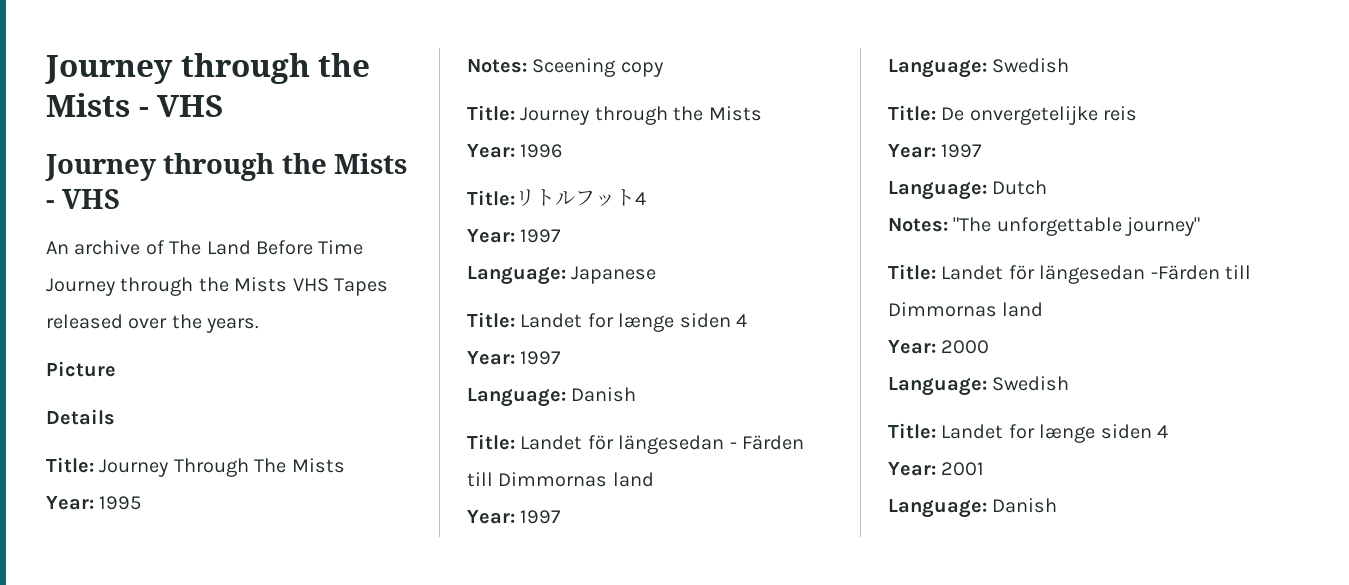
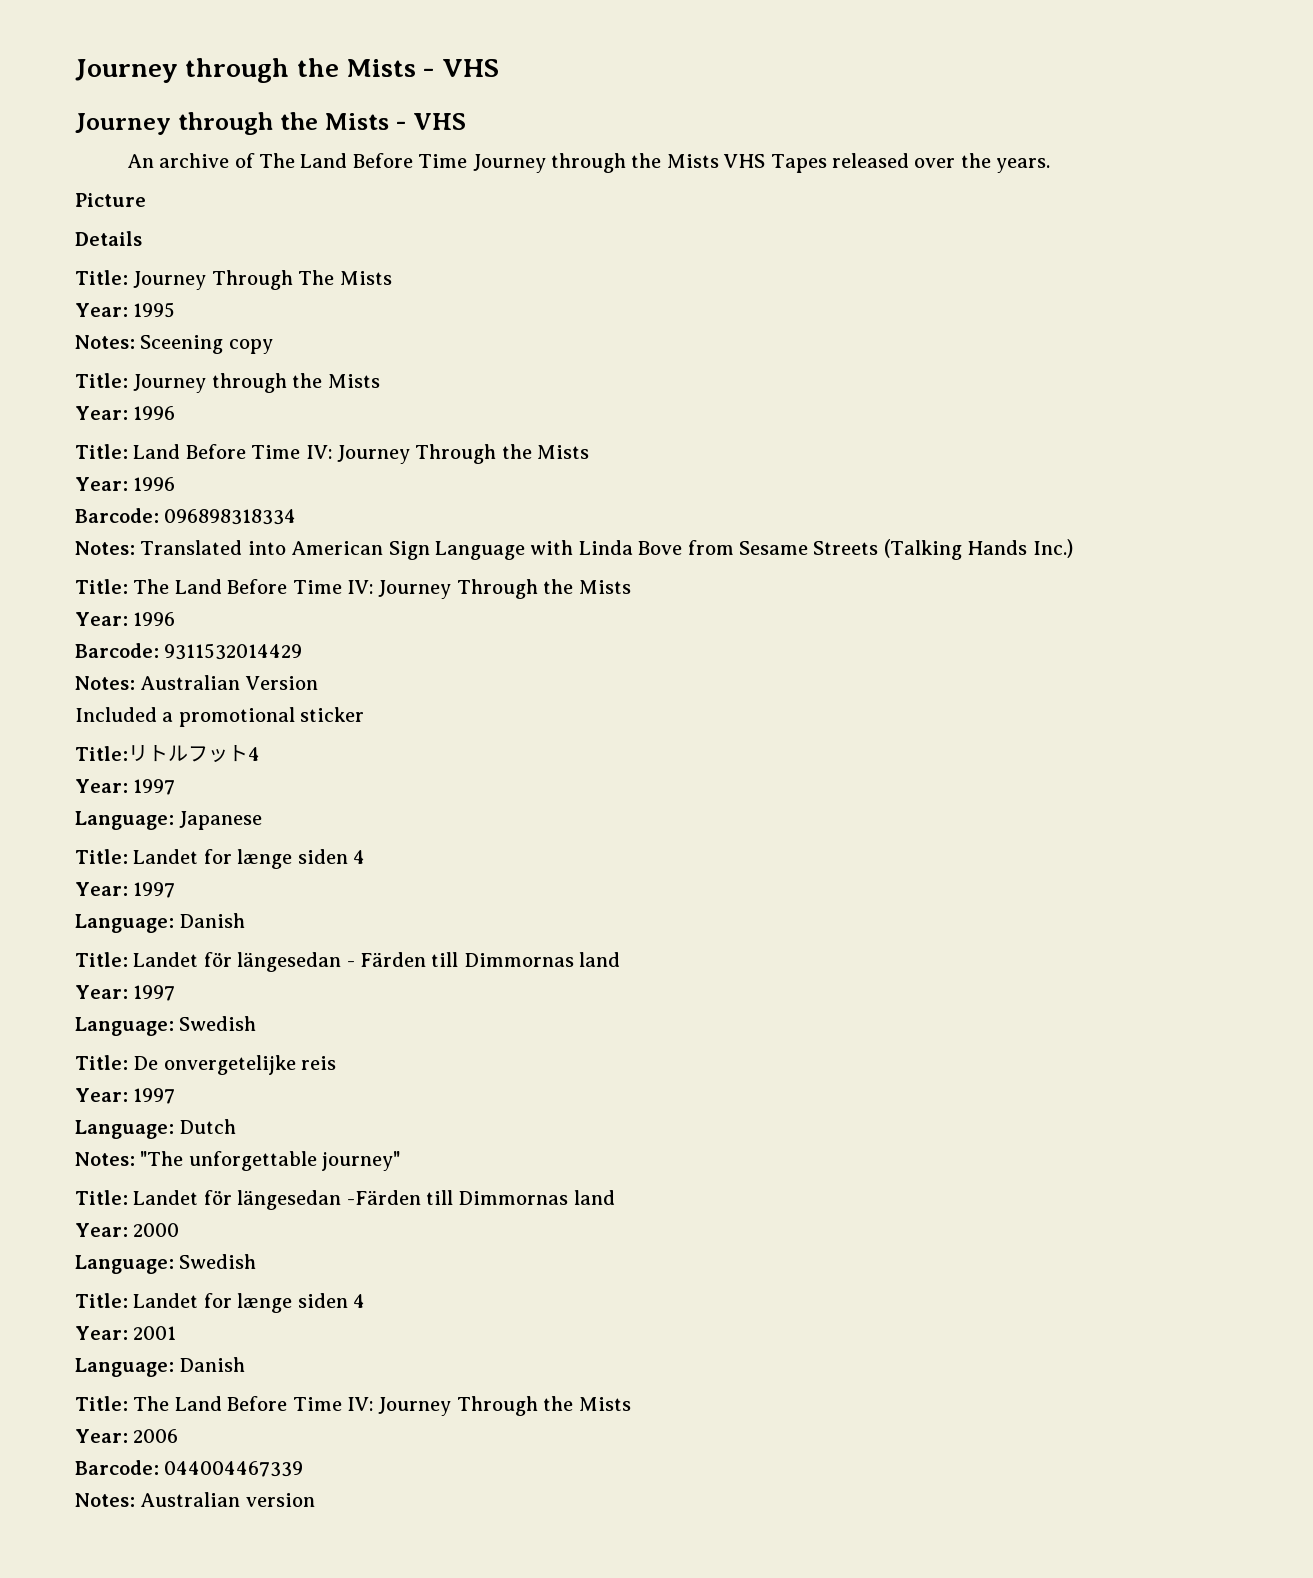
+ Title: Land Before Time IV: Journey Through the Mists
+ Year: 1996
+ Barcode: 096898318334
+ Notes: Translated into American Sign Language with Linda Bove from Sesame Streets (Talking Hands Inc.)
+ Title: The Land Before Time IV: Journey Through the Mists
+ Year: 1996
+ Barcode: 9311532014429
+ Notes: Australian Version
+ Included a promotional sticker
  Year: 2001
  Language: Danish
+ Title: The Land Before Time IV: Journey Through the Mists
+ Year: 2006
+ Barcode: 044004467339
+ Notes: Australian version

